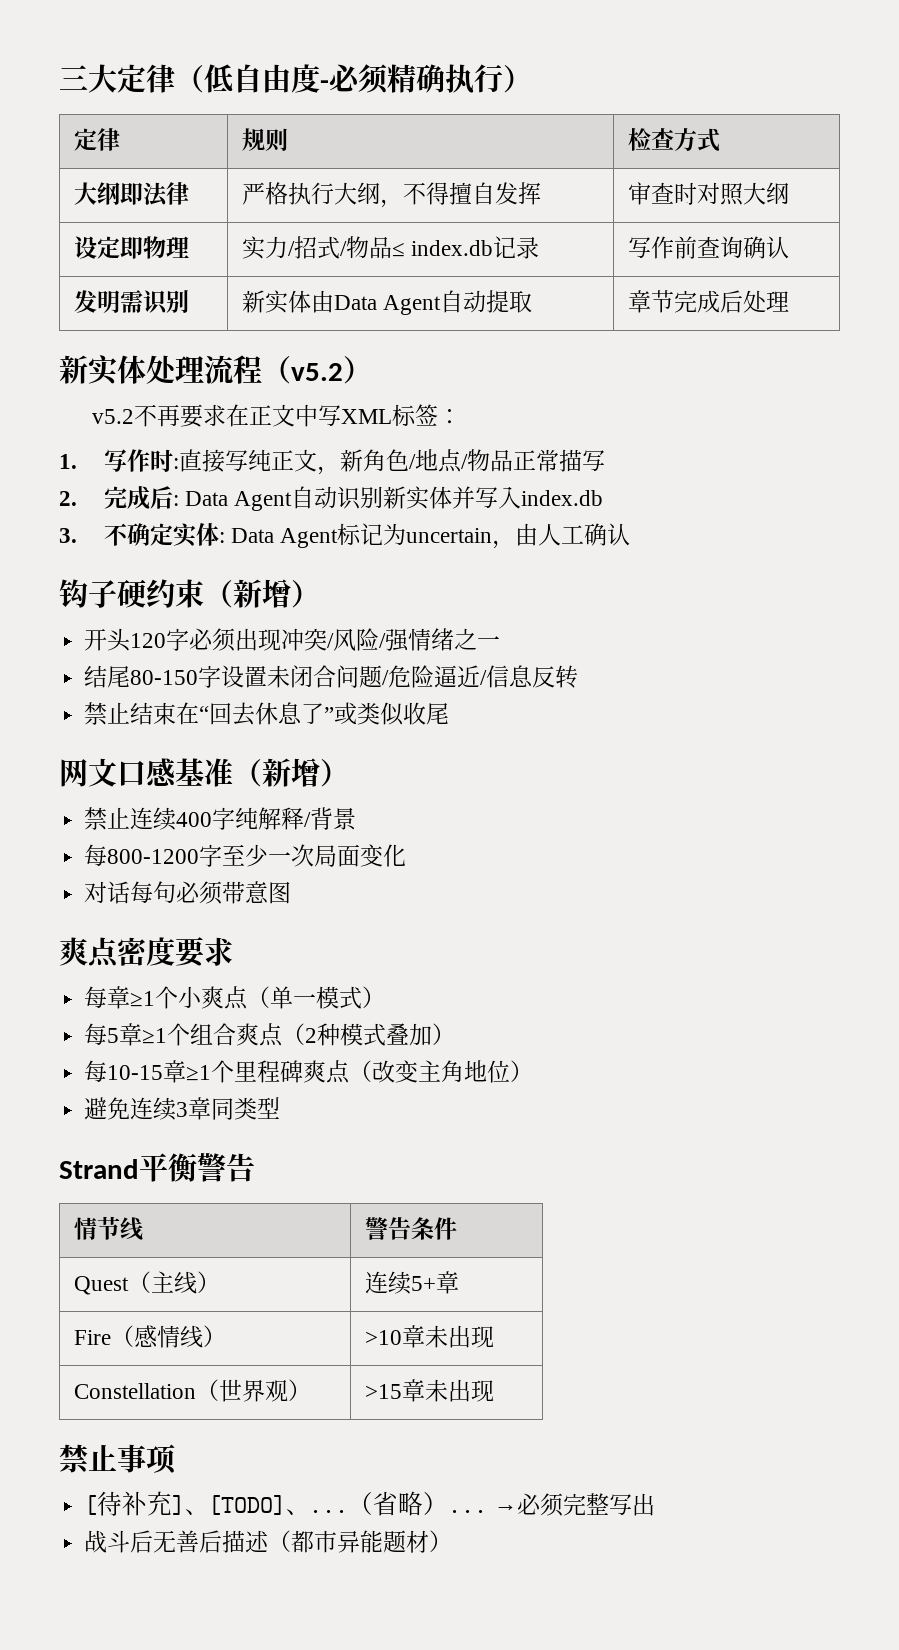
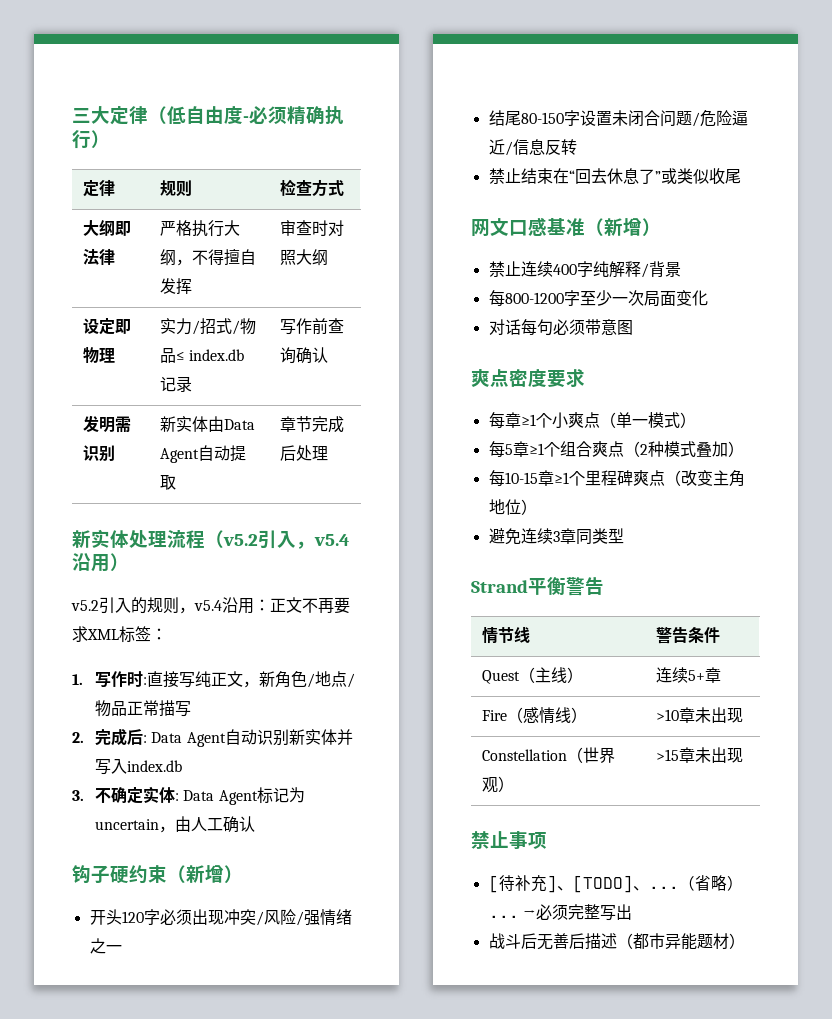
- 新实体处理流程（v5.2）
- v5.2不再要求在正文中写XML标签：
+ 新实体处理流程（v5.2引入，v5.4沿用）
+ v5.2引入的规则，v5.4沿用：正文不再要求XML标签：

